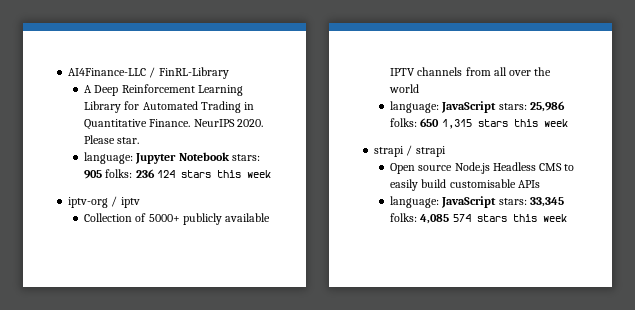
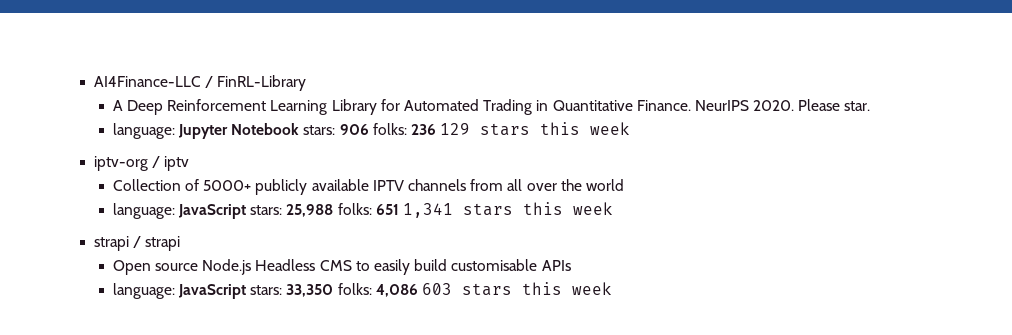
- language: Jupyter Notebook stars: 905 folks: 236 124 stars this week
+ language: Jupyter Notebook stars: 906 folks: 236 129 stars this week
- language: JavaScript stars: 25,986 folks: 650 1,315 stars this week
+ language: JavaScript stars: 25,988 folks: 651 1,341 stars this week
- language: JavaScript stars: 33,345 folks: 4,085 574 stars this week
+ language: JavaScript stars: 33,350 folks: 4,086 603 stars this week

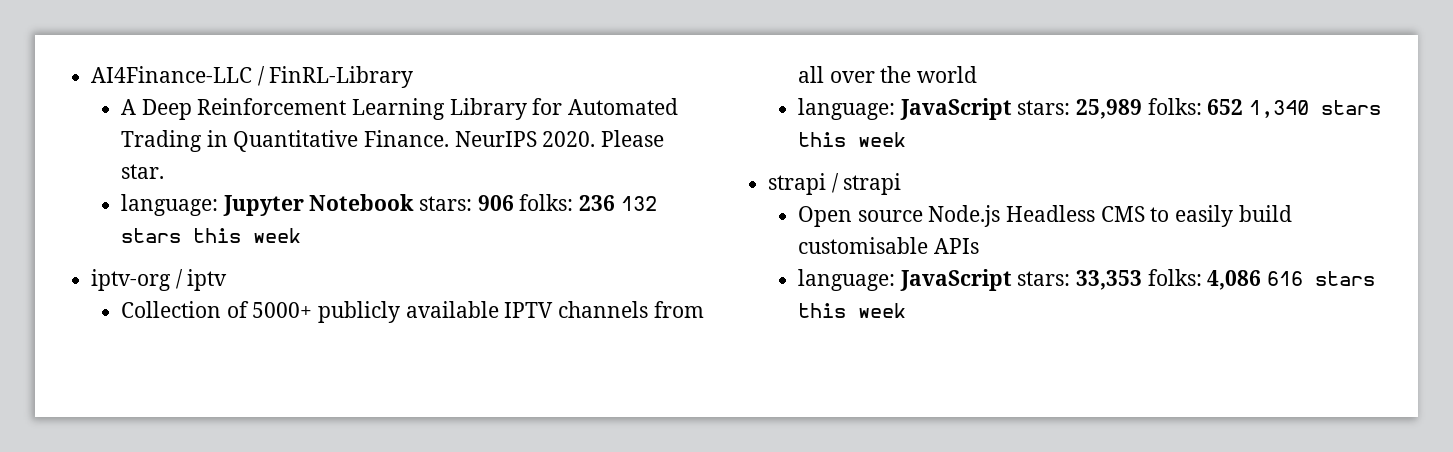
- language: Jupyter Notebook stars: 906 folks: 236 129 stars this week
+ language: Jupyter Notebook stars: 906 folks: 236 132 stars this week
- language: JavaScript stars: 25,988 folks: 651 1,341 stars this week
+ language: JavaScript stars: 25,989 folks: 652 1,340 stars this week
- language: JavaScript stars: 33,350 folks: 4,086 603 stars this week
+ language: JavaScript stars: 33,353 folks: 4,086 616 stars this week

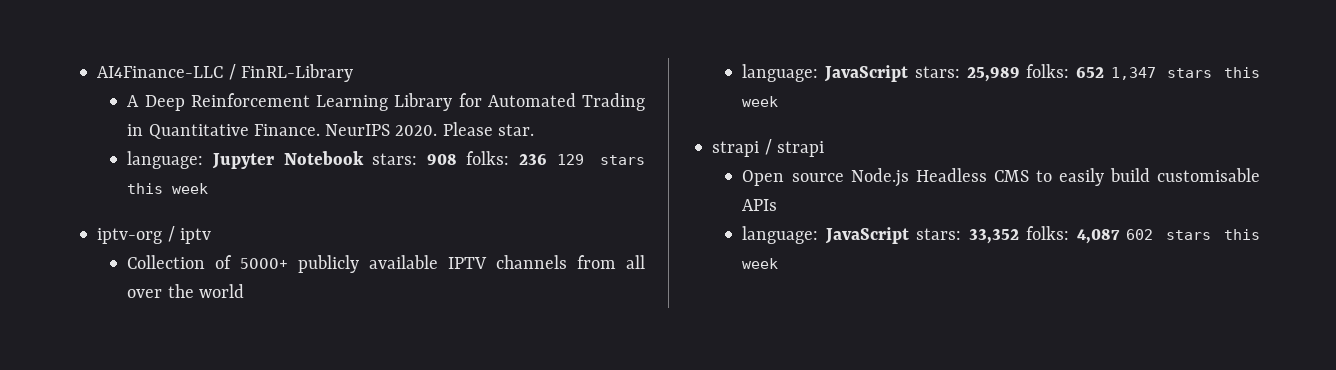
- language: Jupyter Notebook stars: 906 folks: 236 132 stars this week
+ language: Jupyter Notebook stars: 908 folks: 236 129 stars this week
- language: JavaScript stars: 25,989 folks: 652 1,340 stars this week
+ language: JavaScript stars: 25,989 folks: 652 1,347 stars this week
- language: JavaScript stars: 33,353 folks: 4,086 616 stars this week
+ language: JavaScript stars: 33,352 folks: 4,087 602 stars this week

